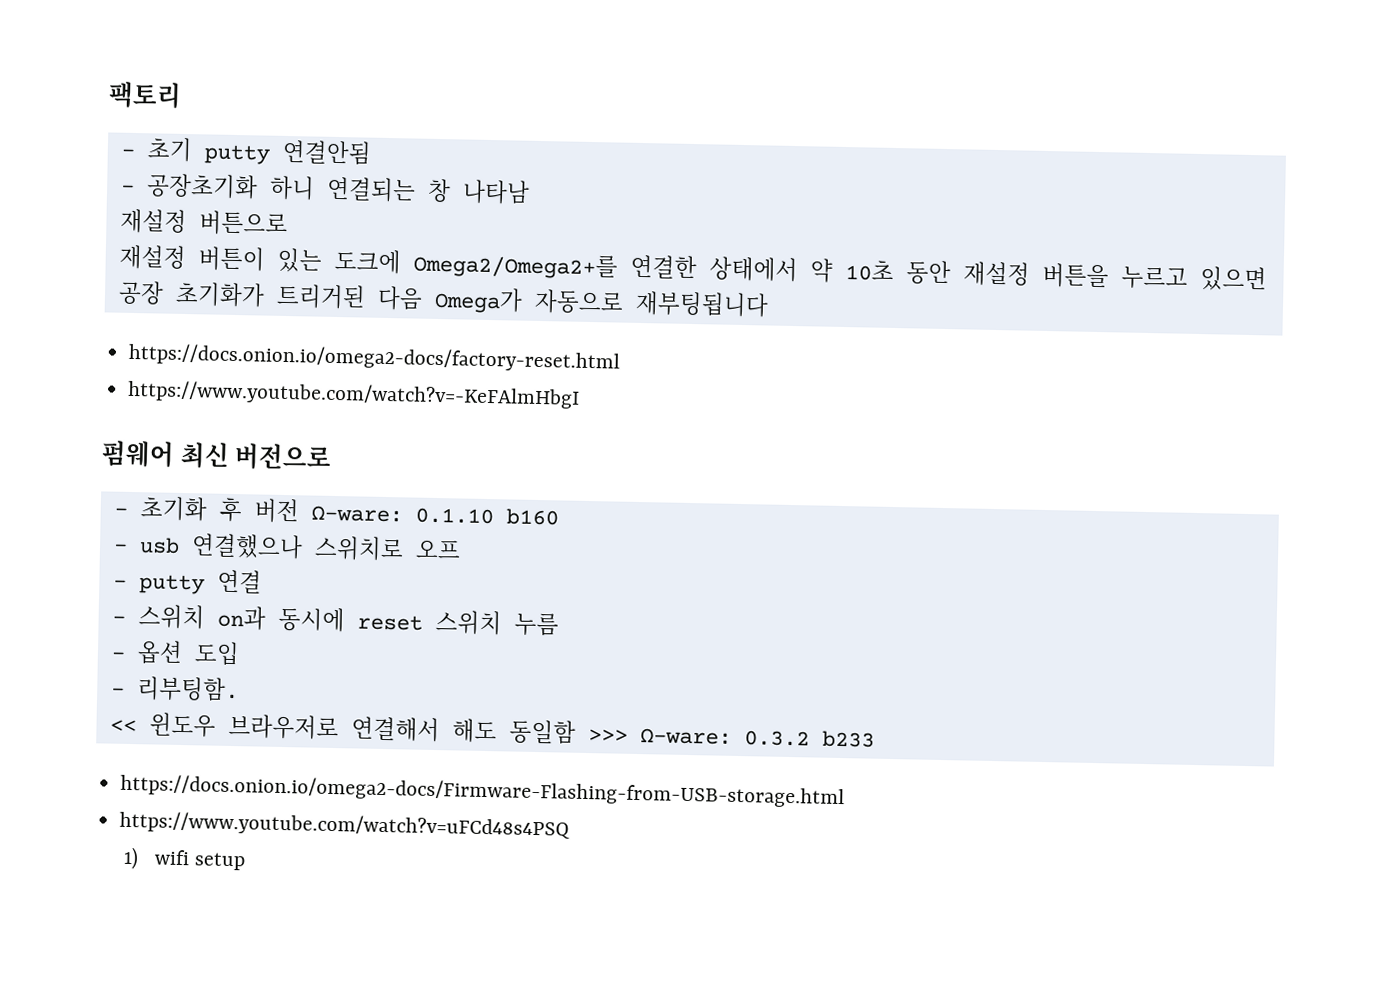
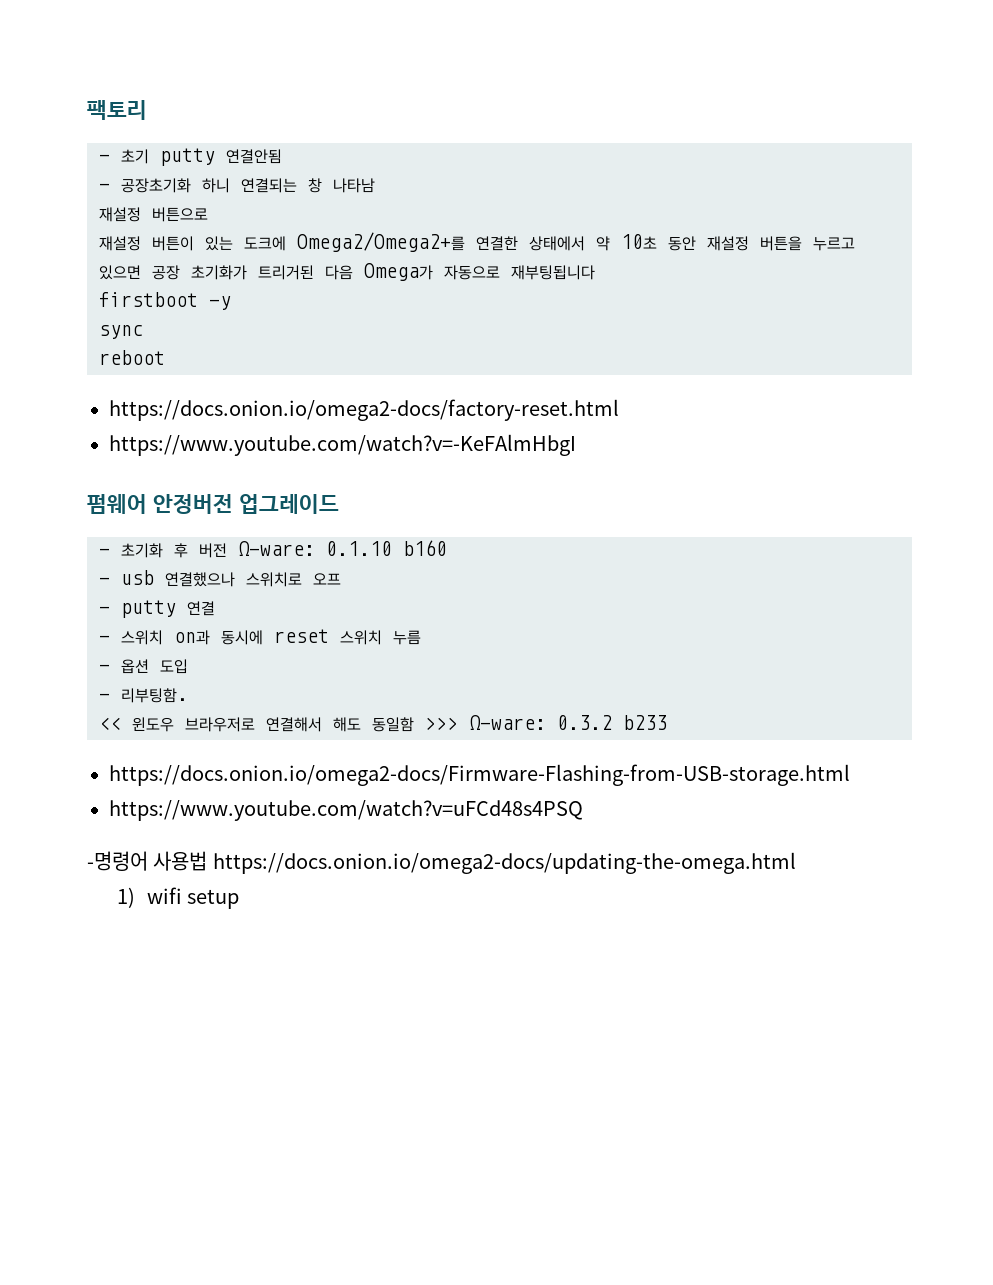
+ firstboot -y
+ sync
+ reboot
- 펌웨어 최신 버전으로
+ 펌웨어 안정버전 업그레이드
+ -명령어 사용법 https://docs.onion.io/omega2-docs/updating-the-omega.html

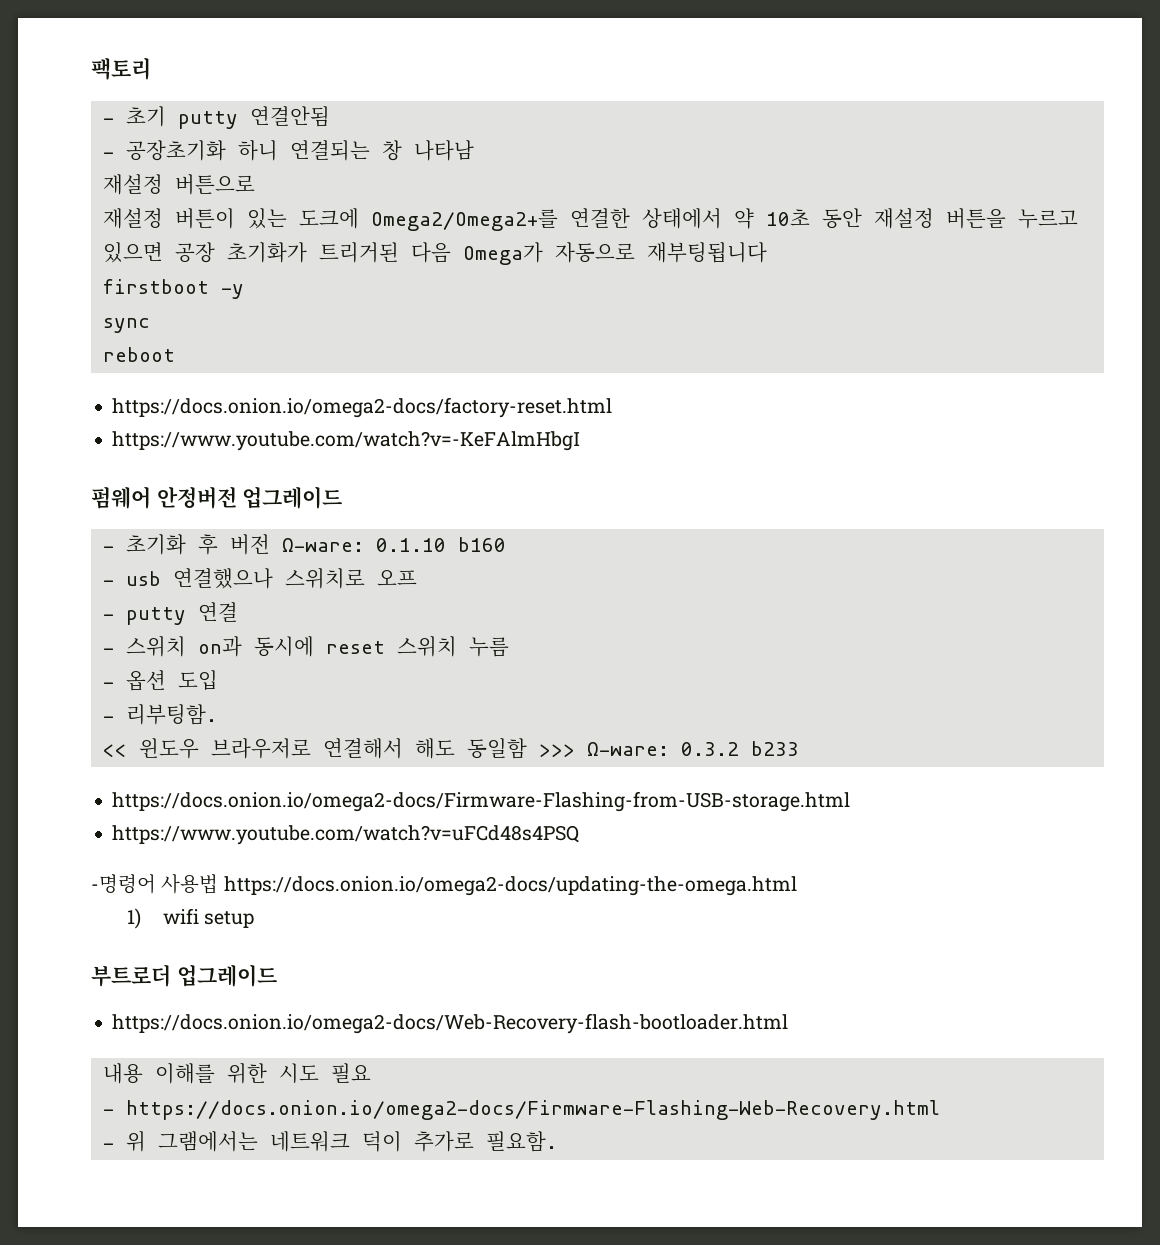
+ 부트로더 업그레이드
+ https://docs.onion.io/omega2-docs/Web-Recovery-flash-bootloader.html
+ 내용 이해를 위한 시도 필요
+ - https://docs.onion.io/omega2-docs/Firmware-Flashing-Web-Recovery.html
+ - 위 그램에서는 네트워크 덕이 추가로 필요함.

